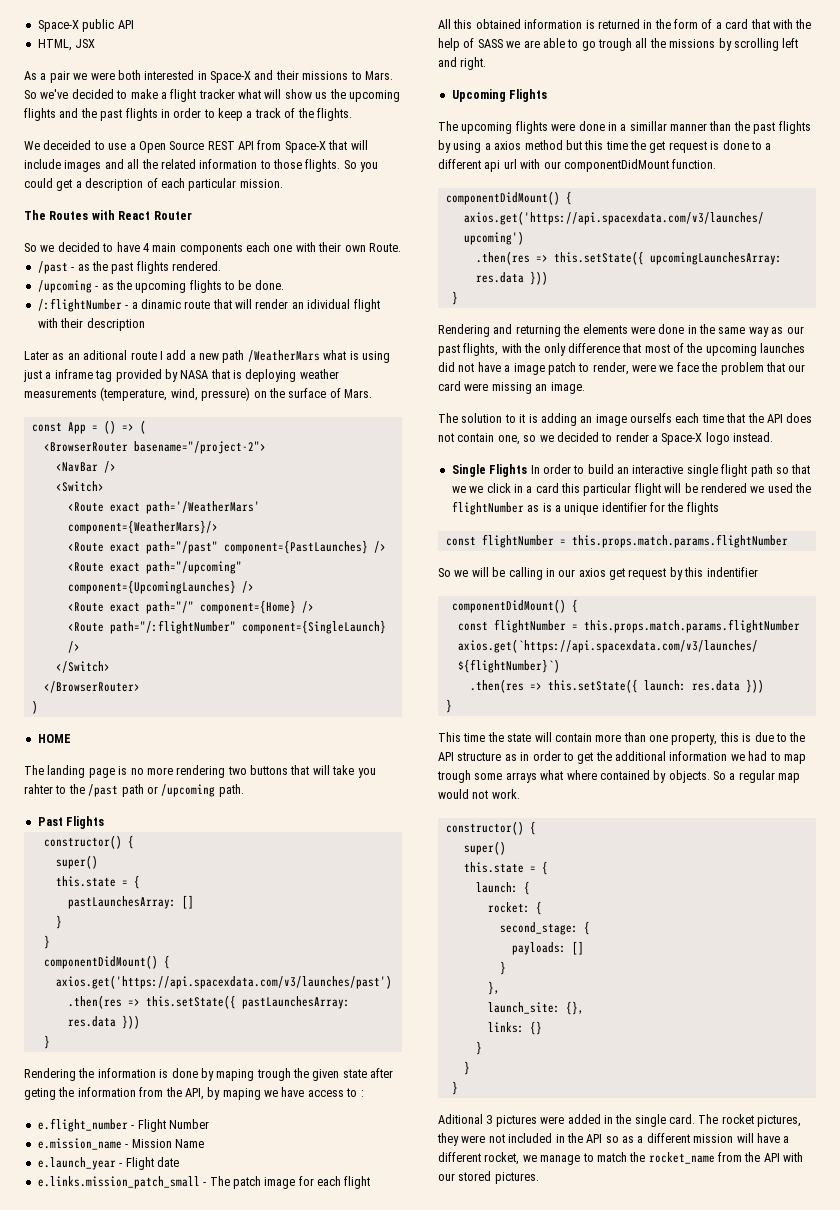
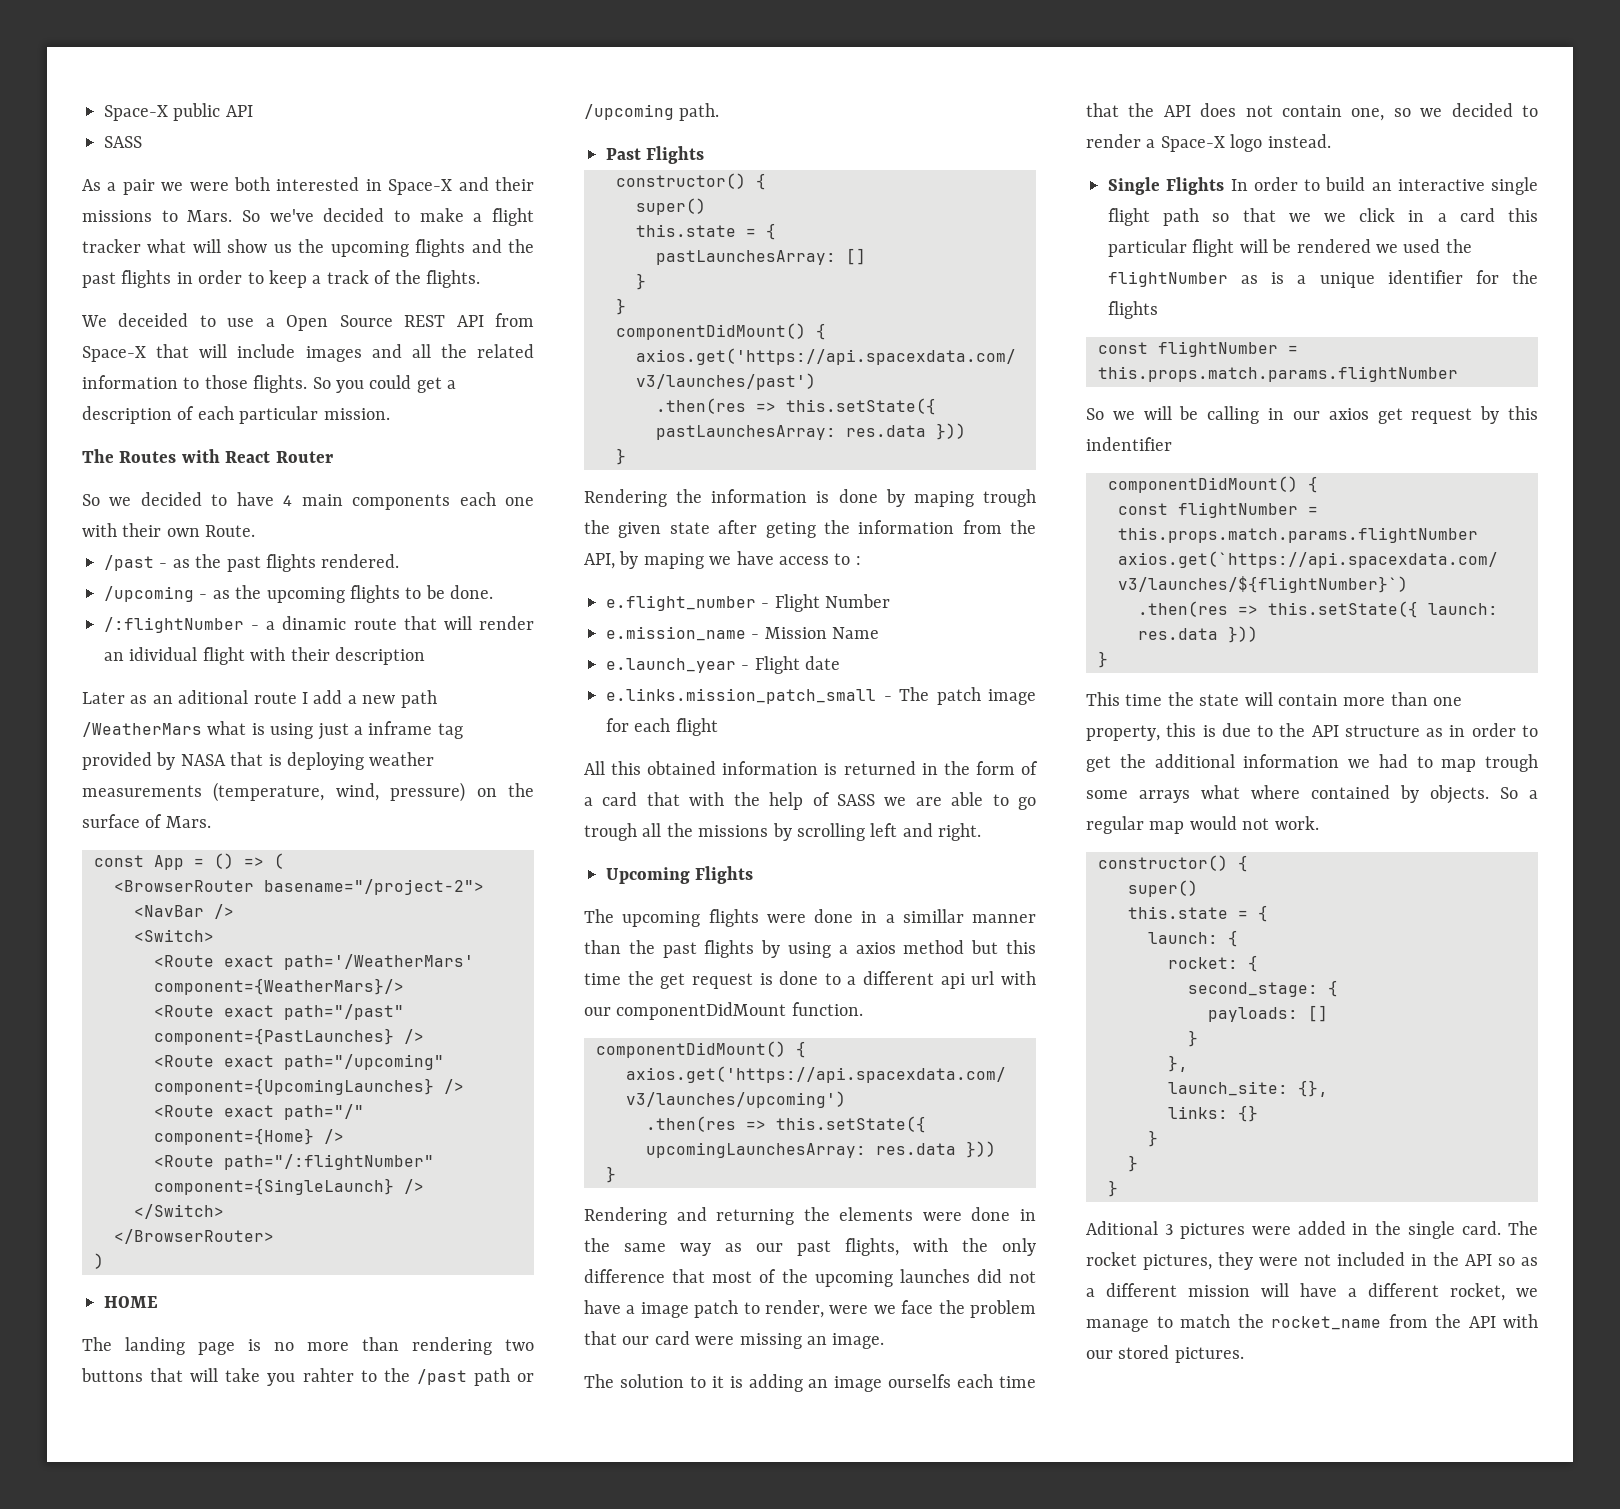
  Space-X public API
- HTML, JSX
+ SASS
- The landing page is no more rendering two buttons that will take you rahter to the /past path or /upcoming path.
+ The landing page is no more than rendering two buttons that will take you rahter to the /past path or /upcoming path.

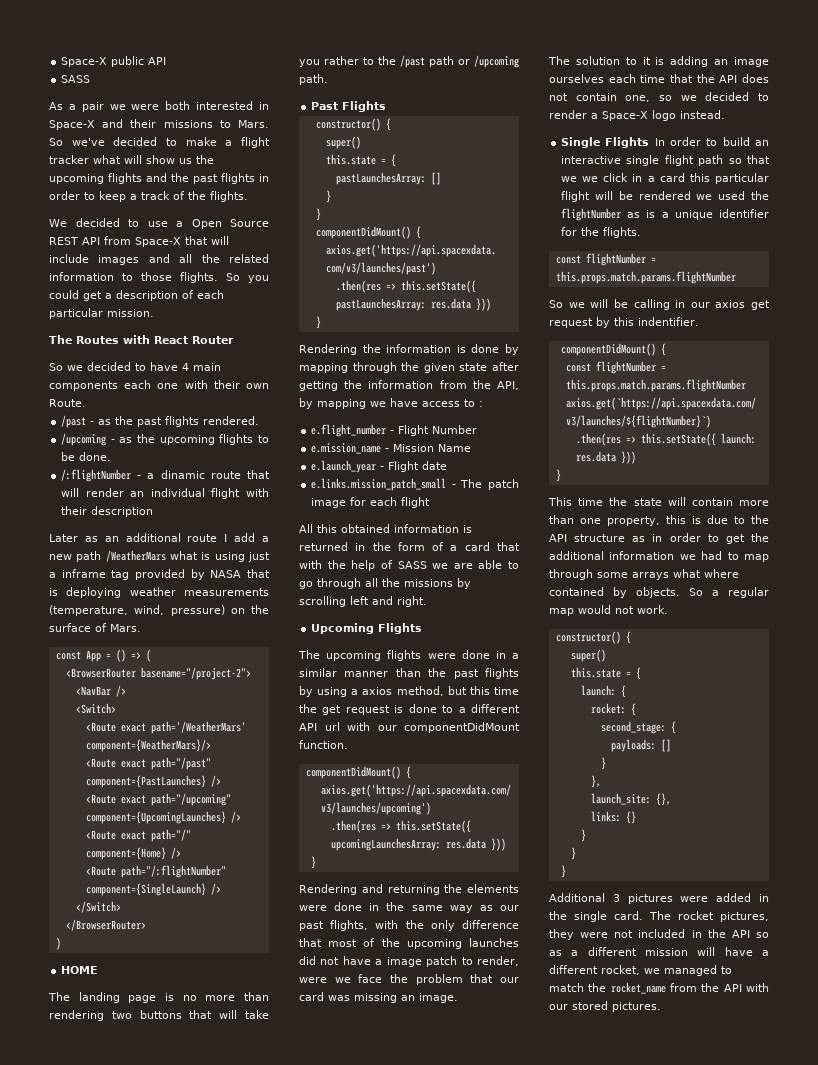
- We deceided to use a Open Source REST API from Space-X that will include images and all the related information to those flights.
+ We decided to use a Open Source REST API from Space-X that will include images and all the related information to those flights.
- /:flightNumber - a dinamic route that will render an idividual flight with their description
+ /:flightNumber - a dinamic route that will render an individual flight with their description
- Later as an aditional route I add a new path /WeatherMars what is using just a inframe tag provided by NASA that is deploying weather measurements (temperature, wind, pressure) on the surface of Mars.
+ Later as an additional route I add a new path /WeatherMars what is using just a inframe tag provided by NASA that is deploying weather measurements (temperature, wind, pressure) on the surface of Mars.
- The landing page is no more than rendering two buttons that will take you rahter to the /past path or /upcoming path.
+ The landing page is no more than rendering two buttons that will take you rather to the /past path or /upcoming path.
- Rendering the information is done by maping trough the given state after geting the information from the API, by maping we have access to :
+ Rendering the information is done by mapping through the given state after getting the information from the API, by mapping we have access to :
- All this obtained information is returned in the form of a card that with the help of SASS we are able to go trough all the missions by scrolling left and right.
+ All this obtained information is returned in the form of a card that with the help of SASS we are able to go through all the missions by scrolling left and right.
- The upcoming flights were done in a simillar manner than the past flights by using a axios method but this time the get request is done to a different api url with our componentDidMount function.
+ The upcoming flights were done in a similar manner than the past flights by using a axios method, but this time the get request is done to a different API url with our componentDidMount function.
- Rendering and returning the elements were done in the same way as our past flights, with the only difference that most of the upcoming launches did not have a image patch to render, were we face the problem that our card were missing an image.
+ Rendering and returning the elements were done in the same way as our past flights, with the only difference that most of the upcoming launches did not have a image patch to render, were we face the problem that our card was missing an image.
- The solution to it is adding an image ourselfs each time that the API does not contain one, so we decided to render a Space-X logo instead.
+ The solution to it is adding an image ourselves each time that the API does not contain one, so we decided to render a Space-X logo instead.
- Single Flights In order to build an interactive single flight path so that we we click in a card this particular flight will be rendered we used the flightNumber as is a unique identifier for the flights
+ Single Flights In order to build an interactive single flight path so that we we click in a card this particular flight will be rendered we used the flightNumber as is a unique identifier for the flights.
- So we will be calling in our axios get request by this indentifier
+ So we will be calling in our axios get request by this indentifier.
- This time the state will contain more than one property, this is due to the API structure as in order to get the additional information we had to map trough some arrays what where contained by objects.
+ This time the state will contain more than one property, this is due to the API structure as in order to get the additional information we had to map through some arrays what where contained by objects.
- Aditional 3 pictures were added in the single card.
+ Additional 3 pictures were added in the single card.
- The rocket pictures, they were not included in the API so as a different mission will have a different rocket, we manage to match the rocket_name from the API with our stored pictures.
+ The rocket pictures, they were not included in the API so as a different mission will have a different rocket, we managed to match the rocket_name from the API with our stored pictures.

